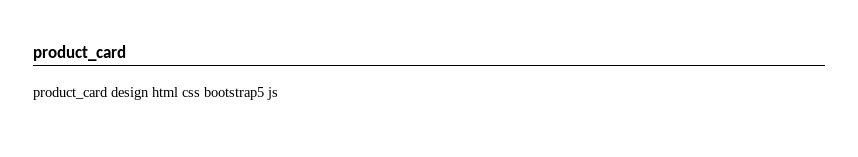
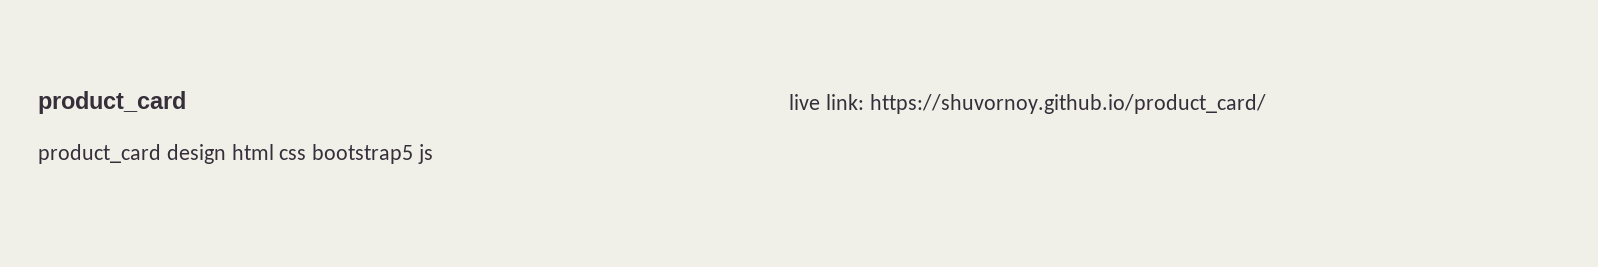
+ live link: https://shuvornoy.github.io/product_card/

